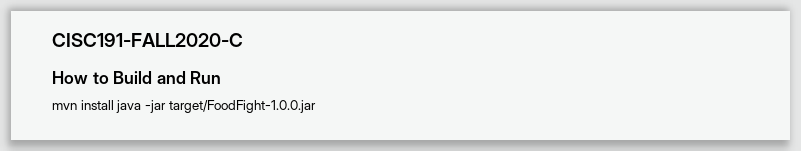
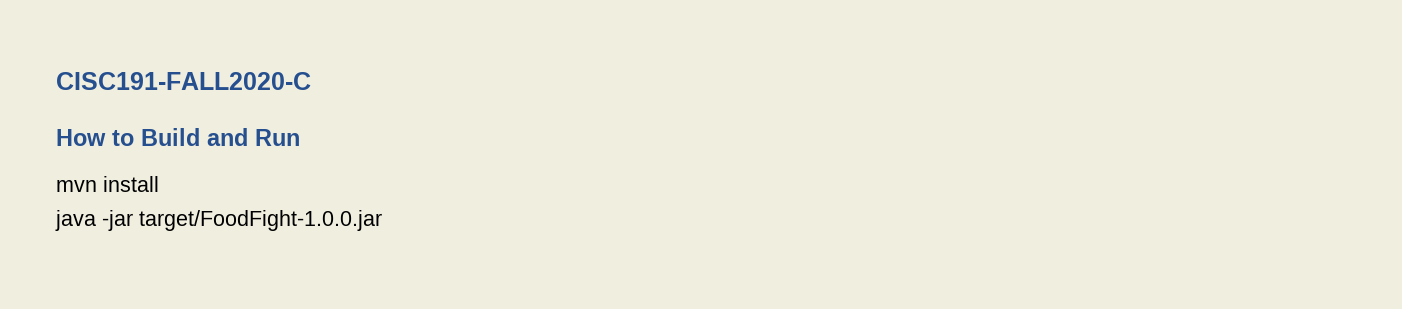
- mvn install java -jar target/FoodFight-1.0.0.jar
+ mvn install
+ java -jar target/FoodFight-1.0.0.jar

